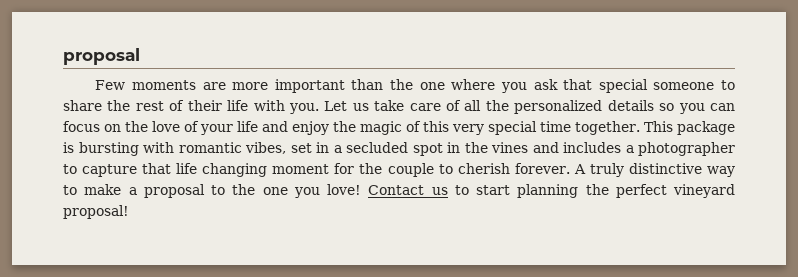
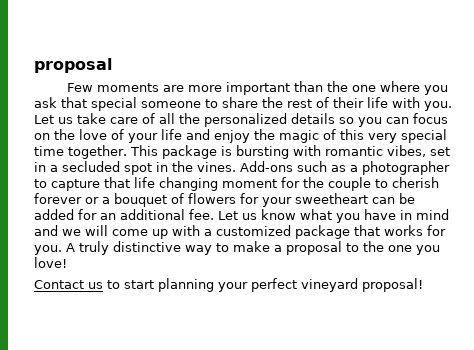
- This package is bursting with romantic vibes, set in a secluded spot in the vines and includes a photographer to capture that life changing moment for the couple to cherish forever.
+ This package is bursting with romantic vibes, set in a secluded spot in the vines. Add-ons such as a photographer to capture that life changing moment for the couple to cherish forever or a bouquet of flowers for your sweetheart can be added for an additional fee. Let us know what you have in mind and we will come up with a customized package that works for you.
- A truly distinctive way to make a proposal to the one you love! Contact us to start planning the perfect vineyard proposal!
+ A truly distinctive way to make a proposal to the one you love!
+ Contact us to start planning your perfect vineyard proposal!

